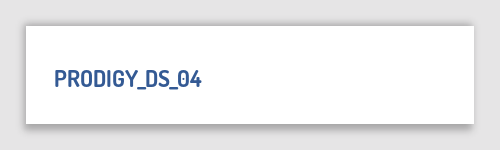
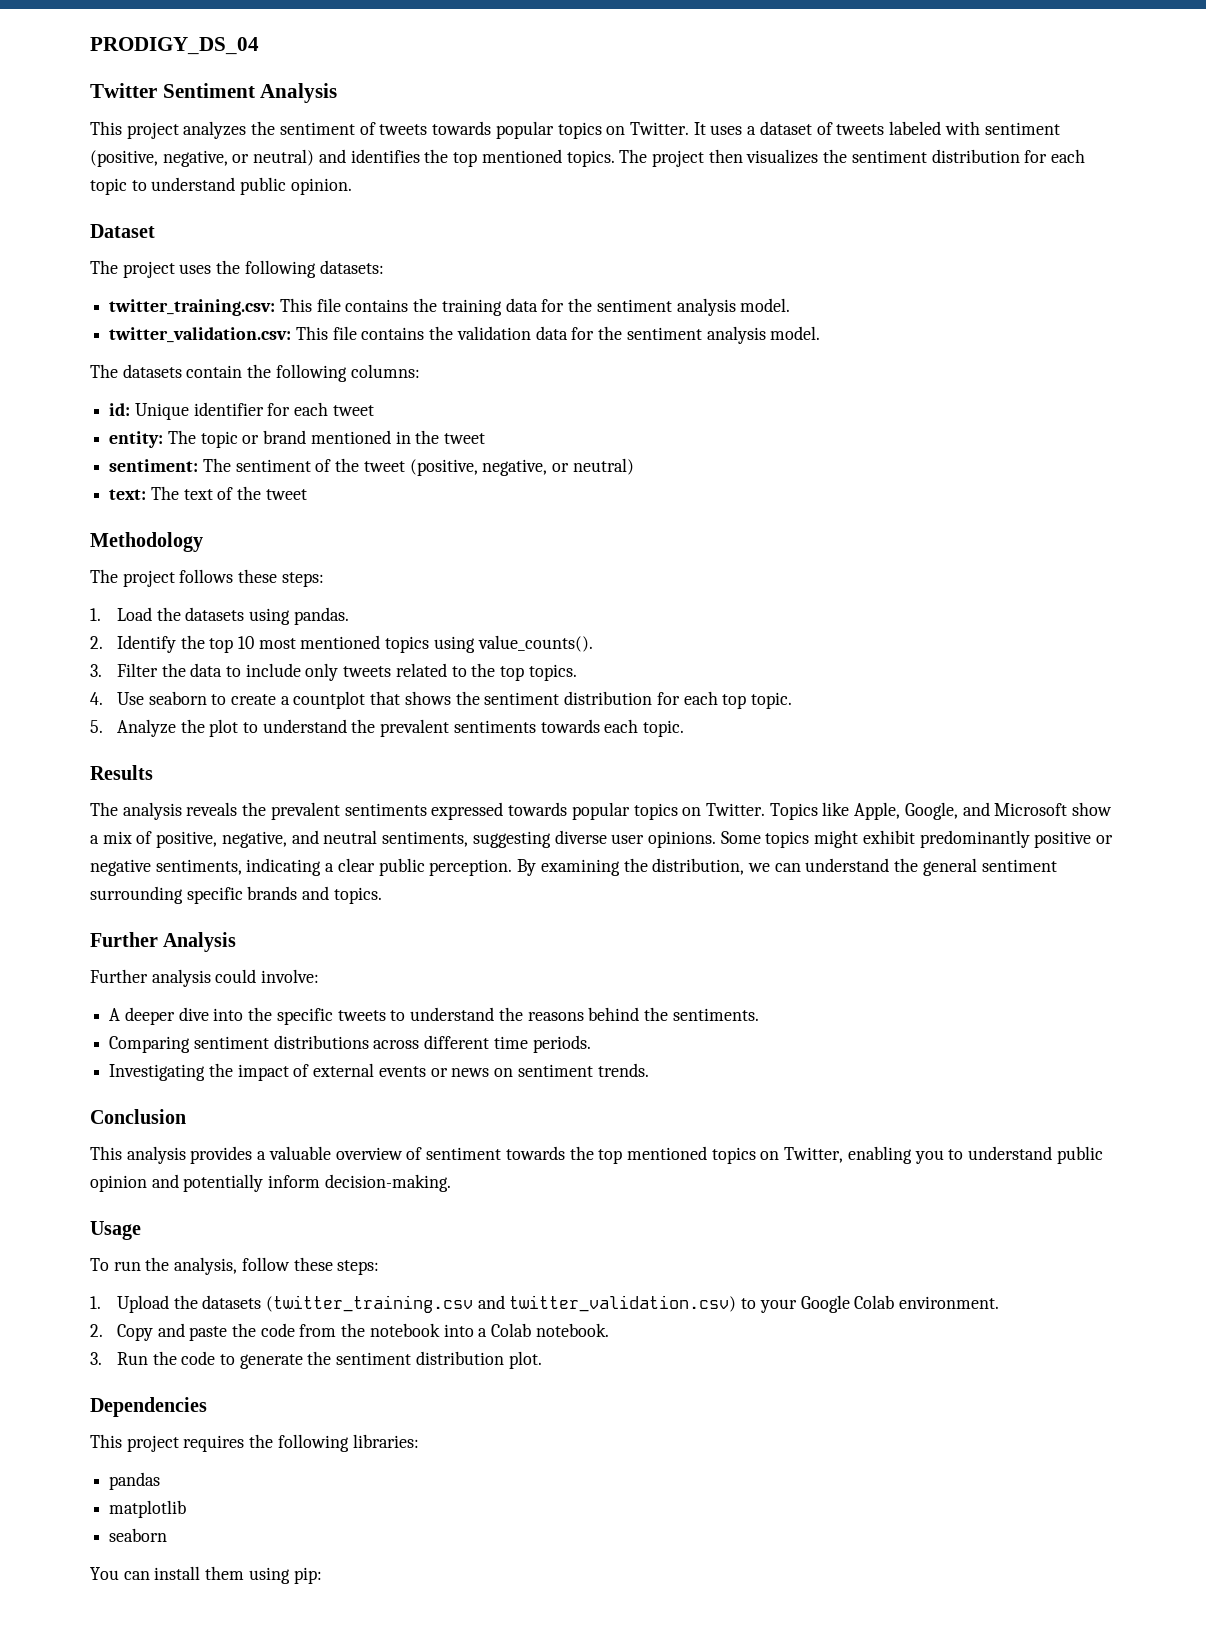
+ Twitter Sentiment Analysis
+ This project analyzes the sentiment of tweets towards popular topics on Twitter. It uses a dataset of tweets labeled with sentiment (positive, negative, or neutral) and identifies the top mentioned topics. The project then visualizes the sentiment distribution for each topic to understand public opinion.
+ Dataset
+ The project uses the following datasets:
+ twitter_training.csv: This file contains the training data for the sentiment analysis model.
+ twitter_validation.csv: This file contains the validation data for the sentiment analysis model.
+ The datasets contain the following columns:
+ id: Unique identifier for each tweet
+ entity: The topic or brand mentioned in the tweet
+ sentiment: The sentiment of the tweet (positive, negative, or neutral)
+ text: The text of the tweet
+ Methodology
+ The project follows these steps:
+ 1. Load the datasets using pandas.
+ 2. Identify the top 10 most mentioned topics using value_counts().
+ 3. Filter the data to include only tweets related to the top topics.
+ 4. Use seaborn to create a countplot that shows the sentiment distribution for each top topic.
+ 5. Analyze the plot to understand the prevalent sentiments towards each topic.
+ Results
+ The analysis reveals the prevalent sentiments expressed towards popular topics on Twitter. Topics like Apple, Google, and Microsoft show a mix of positive, negative, and neutral sentiments, suggesting diverse user opinions. Some topics might exhibit predominantly positive or negative sentiments, indicating a clear public perception. By examining the distribution, we can understand the general sentiment surrounding specific brands and topics.
+ Further Analysis
+ Further analysis could involve:
+ A deeper dive into the specific tweets to understand the reasons behind the sentiments.
+ Comparing sentiment distributions across different time periods.
+ Investigating the impact of external events or news on sentiment trends.
+ Conclusion
+ This analysis provides a valuable overview of sentiment towards the top mentioned topics on Twitter, enabling you to understand public opinion and potentially inform decision-making.
+ Usage
+ To run the analysis, follow these steps:
+ 1. Upload the datasets (twitter_training.csv and twitter_validation.csv) to your Google Colab environment.
+ 2. Copy and paste the code from the notebook into a Colab notebook.
+ 3. Run the code to generate the sentiment distribution plot.
+ Dependencies
+ This project requires the following libraries:
+ pandas
+ matplotlib
+ seaborn
+ You can install them using pip:

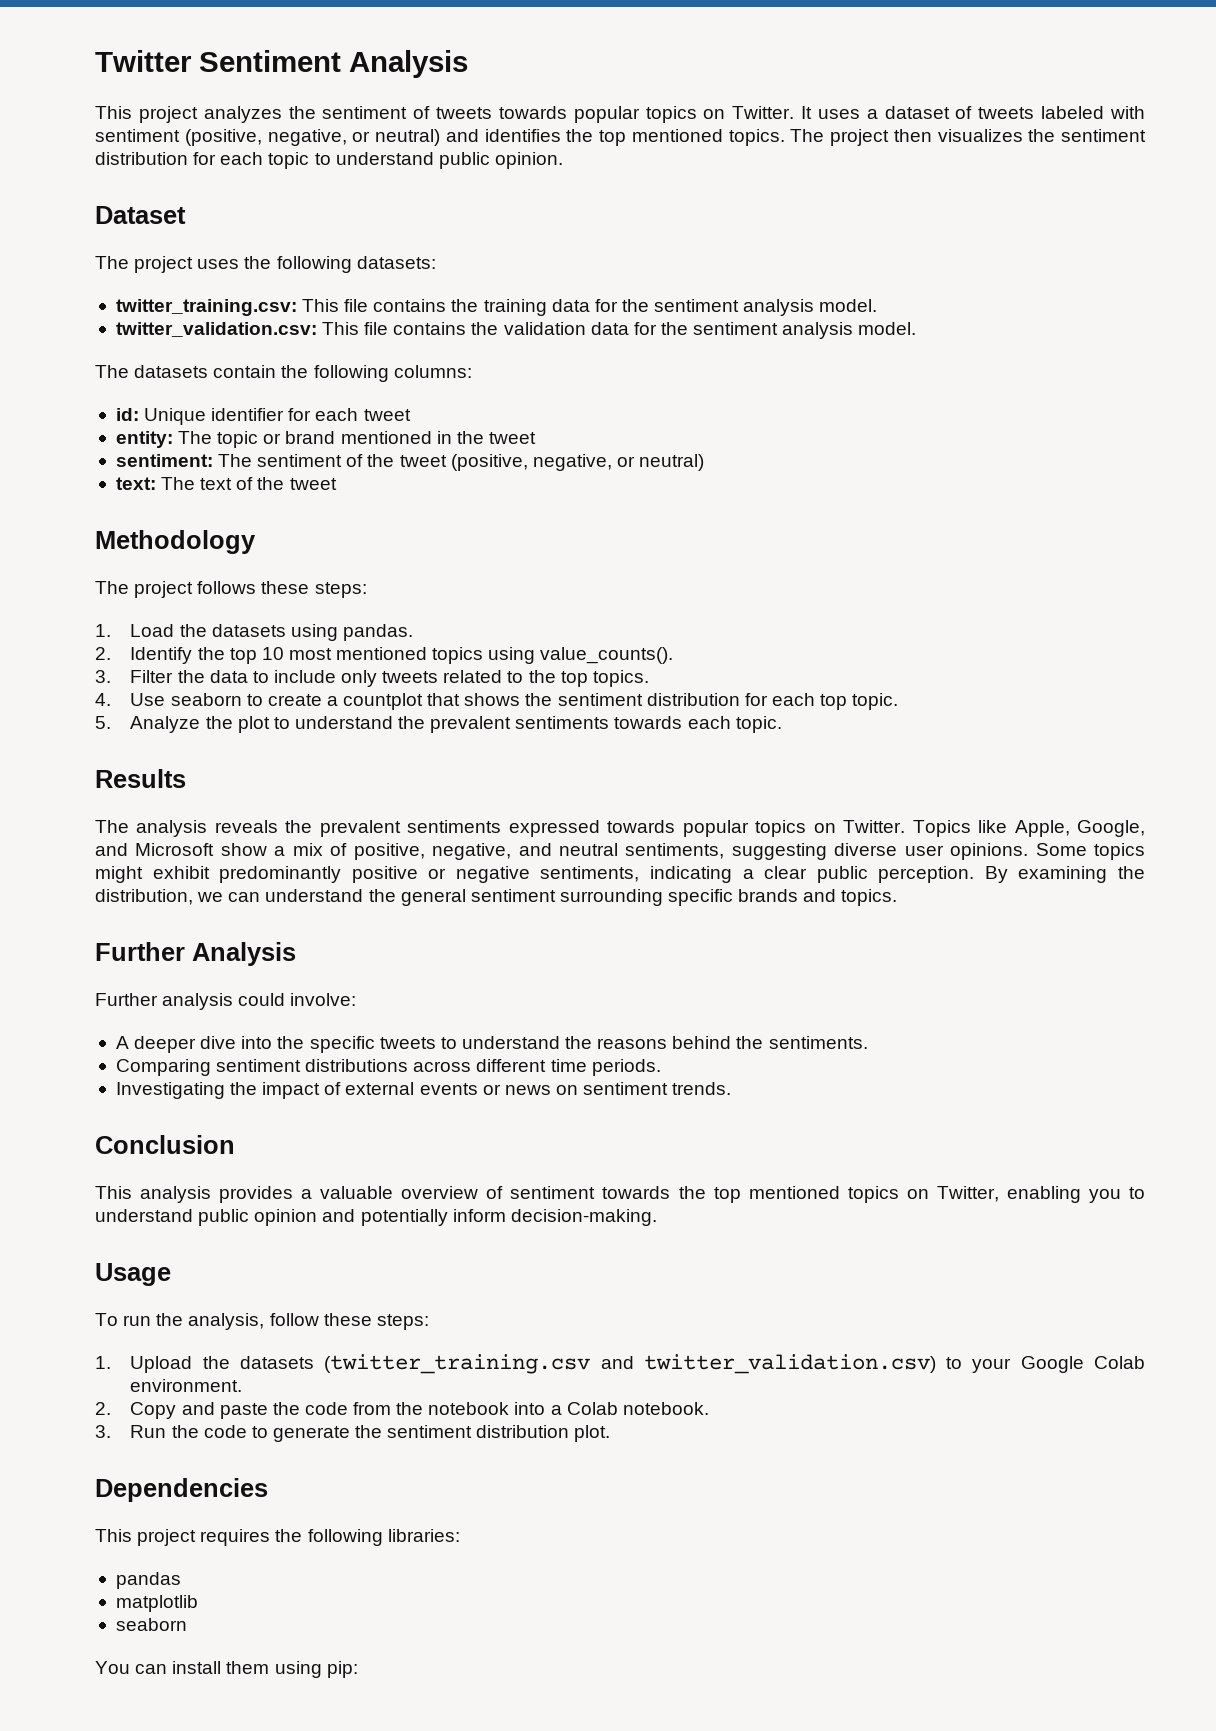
- PRODIGY_DS_04

